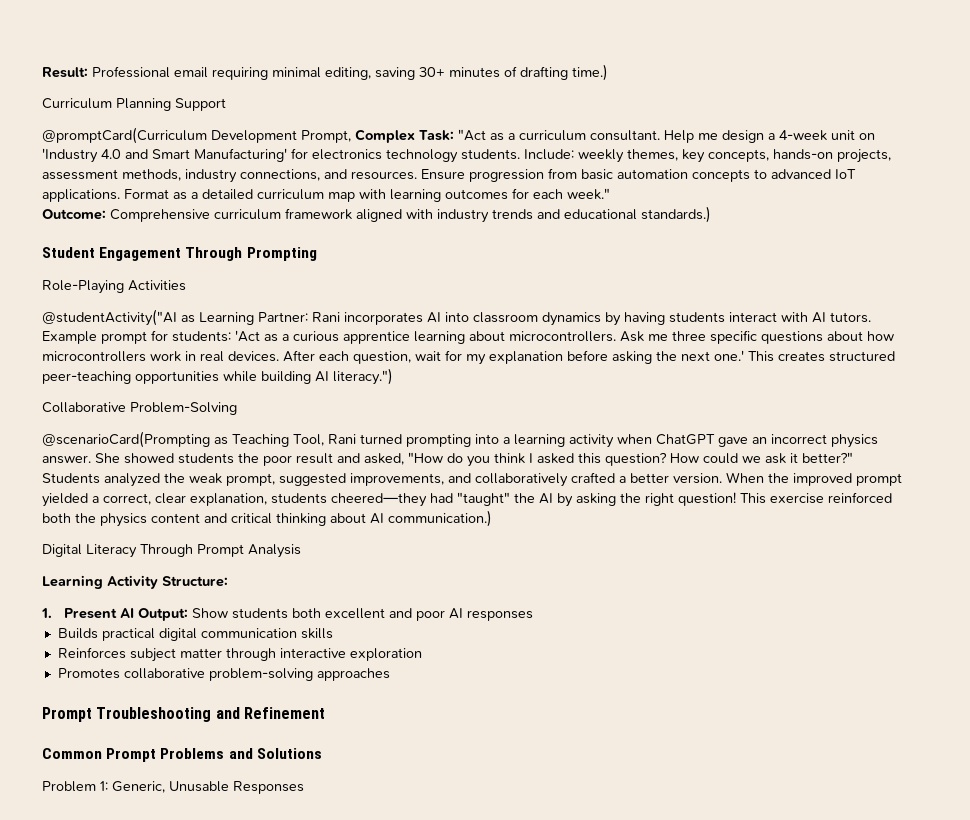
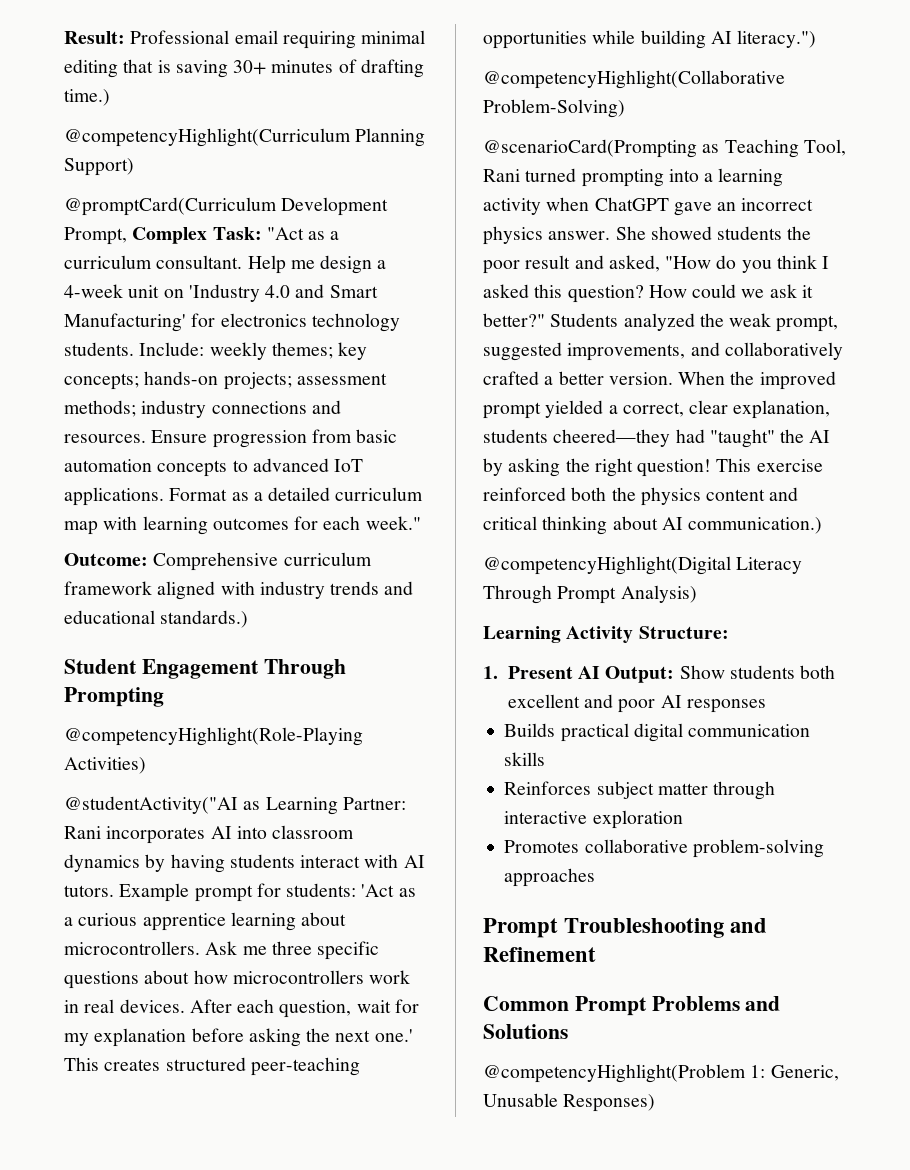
- Result: Professional email requiring minimal editing, saving 30+ minutes of drafting time.)
+ Result: Professional email requiring minimal editing that is saving 30+ minutes of drafting time.)
- Curriculum Planning Support
+ @competencyHighlight(Curriculum Planning Support)
- Include: weekly themes, key concepts, hands-on projects, assessment methods, industry connections, and resources.
+ Include: weekly themes; key concepts; hands-on projects; assessment methods; industry connections and resources.
- Role-Playing Activities
+ @competencyHighlight(Role-Playing Activities)
- Collaborative Problem-Solving
+ @competencyHighlight(Collaborative Problem-Solving)
- Digital Literacy Through Prompt Analysis
+ @competencyHighlight(Digital Literacy Through Prompt Analysis)
- Problem 1: Generic, Unusable Responses
+ @competencyHighlight(Problem 1: Generic, Unusable Responses)

